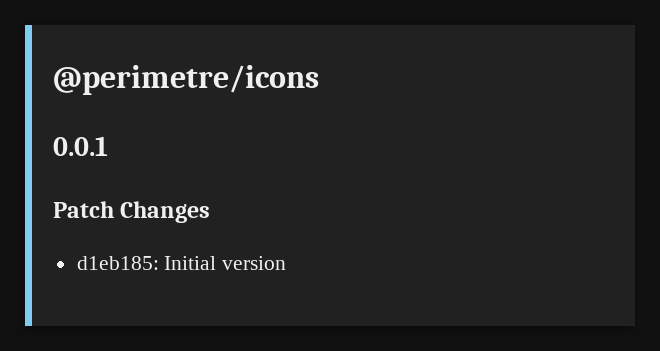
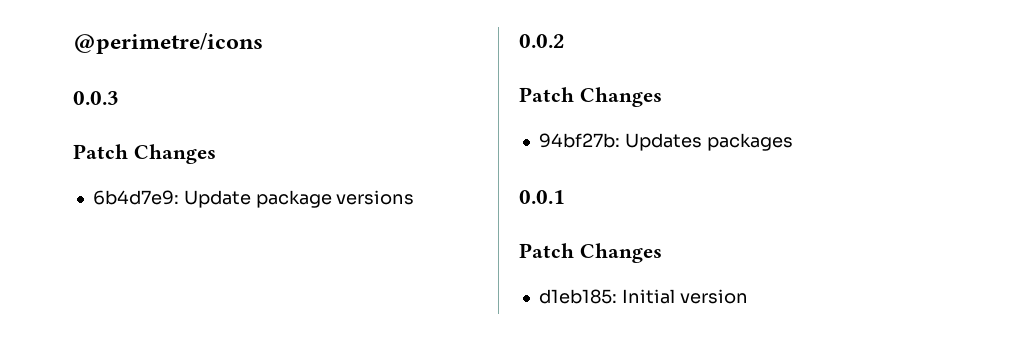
+ 0.0.3
+ Patch Changes
+ 6b4d7e9: Update package versions
+ 0.0.2
+ Patch Changes
+ 94bf27b: Updates packages

